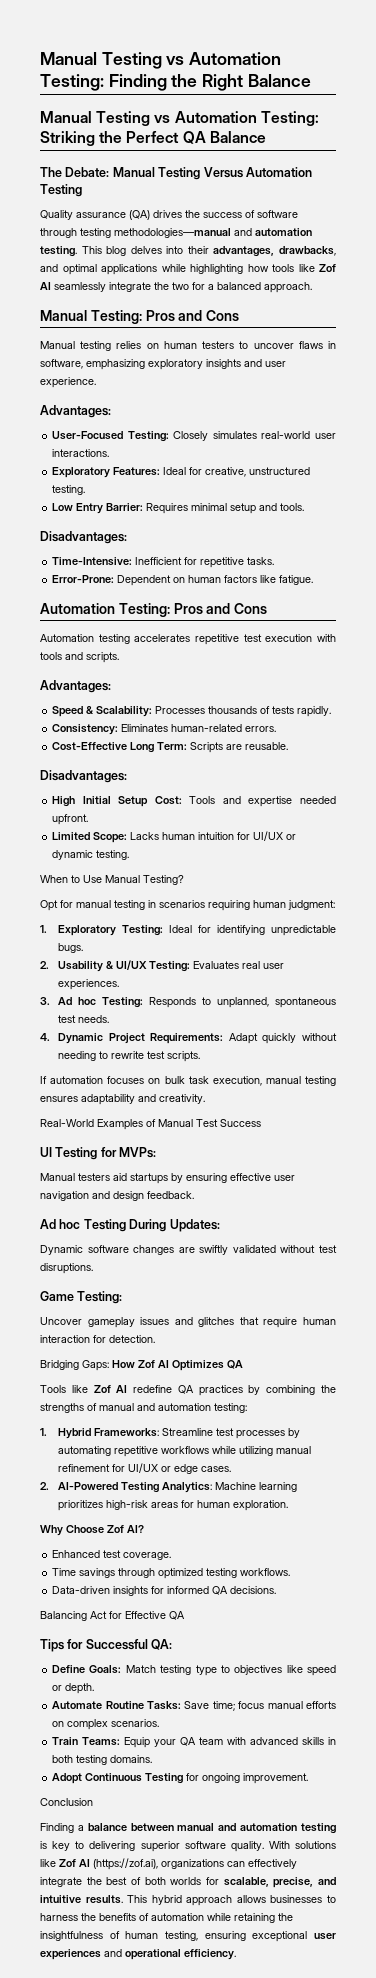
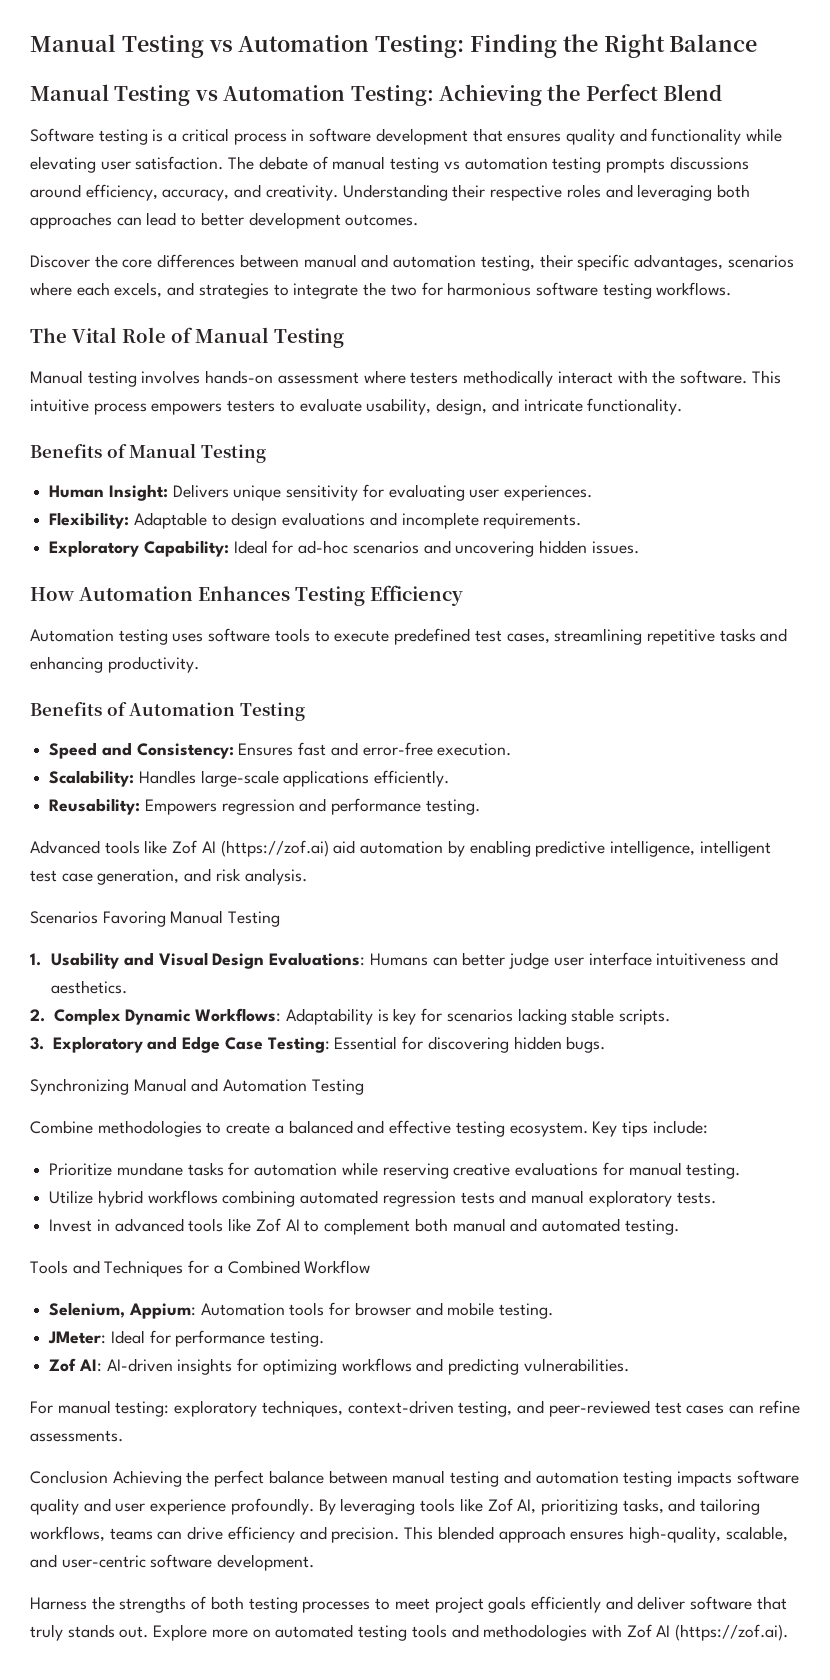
- Manual Testing vs Automation Testing: Striking the Perfect QA Balance
- The Debate: Manual Testing Versus Automation Testing
- Quality assurance (QA) drives the success of software through testing methodologies—manual and automation testing. This blog delves into their advantages, drawbacks, and optimal applications while highlighting how tools like Zof AI seamlessly integrate the two for a balanced approach.
- Manual Testing: Pros and Cons
- Manual testing relies on human testers to uncover flaws in software, emphasizing exploratory insights and user experience.
- Advantages:
- User-Focused Testing: Closely simulates real-world user interactions.
- Exploratory Features: Ideal for creative, unstructured testing.
- Low Entry Barrier: Requires minimal setup and tools.
- Disadvantages:
- Time-Intensive: Inefficient for repetitive tasks.
- Error-Prone: Dependent on human factors like fatigue.
- Automation Testing: Pros and Cons
- Automation testing accelerates repetitive test execution with tools and scripts.
- Advantages:
- Speed & Scalability: Processes thousands of tests rapidly.
- Consistency: Eliminates human-related errors.
- Cost-Effective Long Term: Scripts are reusable.
- Disadvantages:
- High Initial Setup Cost: Tools and expertise needed upfront.
- Limited Scope: Lacks human intuition for UI/UX or dynamic testing.
- When to Use Manual Testing?
- Opt for manual testing in scenarios requiring human judgment:
- 1. Exploratory Testing: Ideal for identifying unpredictable bugs.
- 2. Usability & UI/UX Testing: Evaluates real user experiences.
- 3. Ad hoc Testing: Responds to unplanned, spontaneous test needs.
- 4. Dynamic Project Requirements: Adapt quickly without needing to rewrite test scripts.
- If automation focuses on bulk task execution, manual testing ensures adaptability and creativity.
- Real-World Examples of Manual Test Success
- UI Testing for MVPs:
- Manual testers aid startups by ensuring effective user navigation and design feedback.
- Ad hoc Testing During Updates:
- Dynamic software changes are swiftly validated without test disruptions.
- Game Testing:
- Uncover gameplay issues and glitches that require human interaction for detection.
- Bridging Gaps: How Zof AI Optimizes QA
- Tools like Zof AI redefine QA practices by combining the strengths of manual and automation testing:
- 1. Hybrid Frameworks: Streamline test processes by automating repetitive workflows while utilizing manual refinement for UI/UX or edge cases.
- 2. AI-Powered Testing Analytics: Machine learning prioritizes high-risk areas for human exploration.
- Why Choose Zof AI?
- Enhanced test coverage.
- Time savings through optimized testing workflows.
- Data-driven insights for informed QA decisions.
- Balancing Act for Effective QA
- Tips for Successful QA:
- Define Goals: Match testing type to objectives like speed or depth.
- Automate Routine Tasks: Save time; focus manual efforts on complex scenarios.
- Train Teams: Equip your QA team with advanced skills in both testing domains.
- Adopt Continuous Testing for ongoing improvement.
- Conclusion
- Finding a balance between manual and automation testing is key to delivering superior software quality. With solutions like Zof AI (https://zof.ai), organizations can effectively integrate the best of both worlds for scalable, precise, and intuitive results. This hybrid approach allows businesses to harness the benefits of automation while retaining the insightfulness of human testing, ensuring exceptional user experiences and operational efficiency.
+ Manual Testing vs Automation Testing: Achieving the Perfect Blend
+ Software testing is a critical process in software development that ensures quality and functionality while elevating user satisfaction. The debate of manual testing vs automation testing prompts discussions around efficiency, accuracy, and creativity. Understanding their respective roles and leveraging both approaches can lead to better development outcomes.
+ Discover the core differences between manual and automation testing, their specific advantages, scenarios where each excels, and strategies to integrate the two for harmonious software testing workflows.
+ The Vital Role of Manual Testing
+ Manual testing involves hands-on assessment where testers methodically interact with the software. This intuitive process empowers testers to evaluate usability, design, and intricate functionality.
+ Benefits of Manual Testing
+ Human Insight: Delivers unique sensitivity for evaluating user experiences.
+ Flexibility: Adaptable to design evaluations and incomplete requirements.
+ Exploratory Capability: Ideal for ad-hoc scenarios and uncovering hidden issues.
+ How Automation Enhances Testing Efficiency
+ Automation testing uses software tools to execute predefined test cases, streamlining repetitive tasks and enhancing productivity.
+ Benefits of Automation Testing
+ Speed and Consistency: Ensures fast and error-free execution.
+ Scalability: Handles large-scale applications efficiently.
+ Reusability: Empowers regression and performance testing.
+ Advanced tools like Zof AI (https://zof.ai) aid automation by enabling predictive intelligence, intelligent test case generation, and risk analysis.
+ Scenarios Favoring Manual Testing
+ 1. Usability and Visual Design Evaluations: Humans can better judge user interface intuitiveness and aesthetics.
+ 2. Complex Dynamic Workflows: Adaptability is key for scenarios lacking stable scripts.
+ 3. Exploratory and Edge Case Testing: Essential for discovering hidden bugs.
+ Synchronizing Manual and Automation Testing
+ Combine methodologies to create a balanced and effective testing ecosystem. Key tips include:
+ Prioritize mundane tasks for automation while reserving creative evaluations for manual testing.
+ Utilize hybrid workflows combining automated regression tests and manual exploratory tests.
+ Invest in advanced tools like Zof AI to complement both manual and automated testing.
+ Tools and Techniques for a Combined Workflow
+ Selenium, Appium: Automation tools for browser and mobile testing.
+ JMeter: Ideal for performance testing.
+ Zof AI: AI-driven insights for optimizing workflows and predicting vulnerabilities.
+ For manual testing: exploratory techniques, context-driven testing, and peer-reviewed test cases can refine assessments.
+ Conclusion Achieving the perfect balance between manual testing and automation testing impacts software quality and user experience profoundly. By leveraging tools like Zof AI, prioritizing tasks, and tailoring workflows, teams can drive efficiency and precision. This blended approach ensures high-quality, scalable, and user-centric software development.
+ Harness the strengths of both testing processes to meet project goals efficiently and deliver software that truly stands out. Explore more on automated testing tools and methodologies with Zof AI (https://zof.ai).

